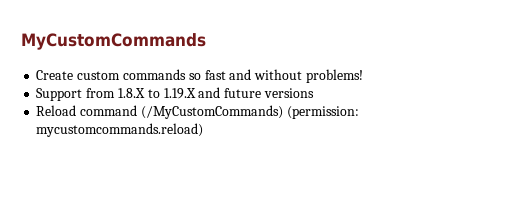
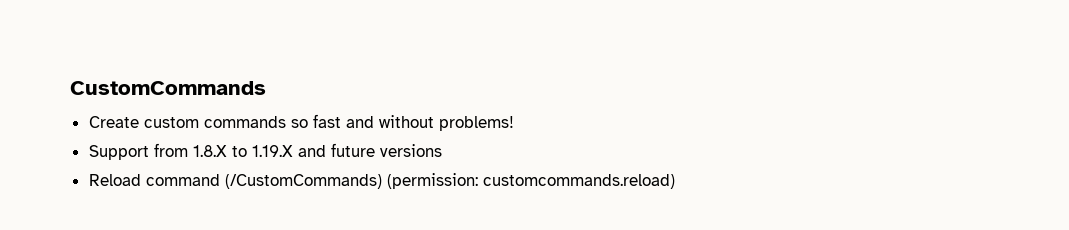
- MyCustomCommands
+ CustomCommands
- Reload command (/MyCustomCommands) (permission: mycustomcommands.reload)
+ Reload command (/CustomCommands) (permission: customcommands.reload)

